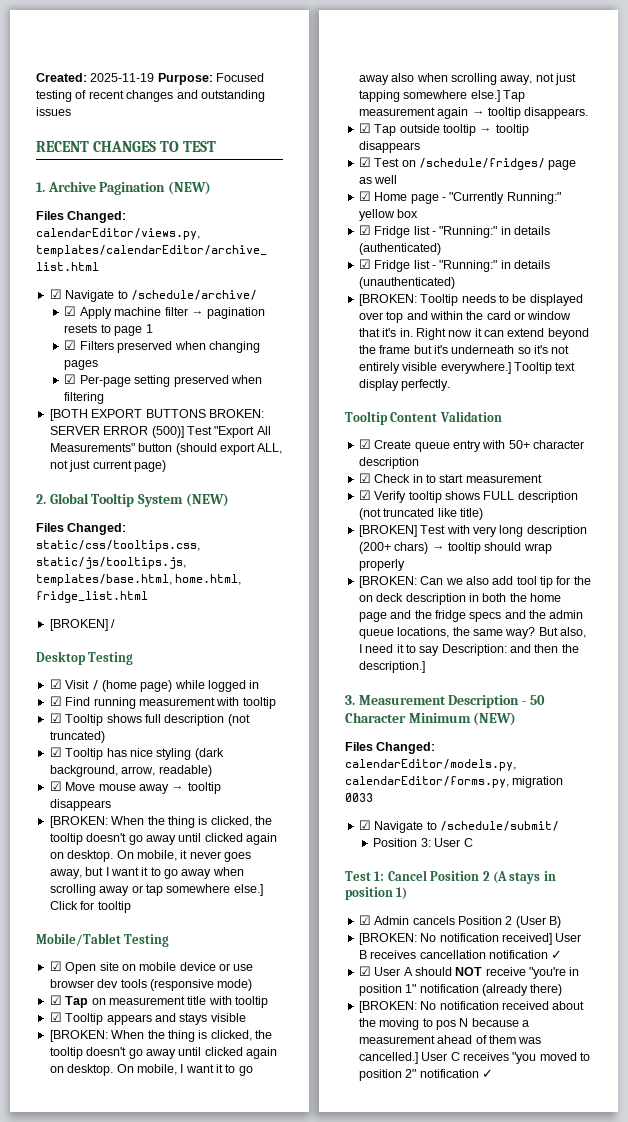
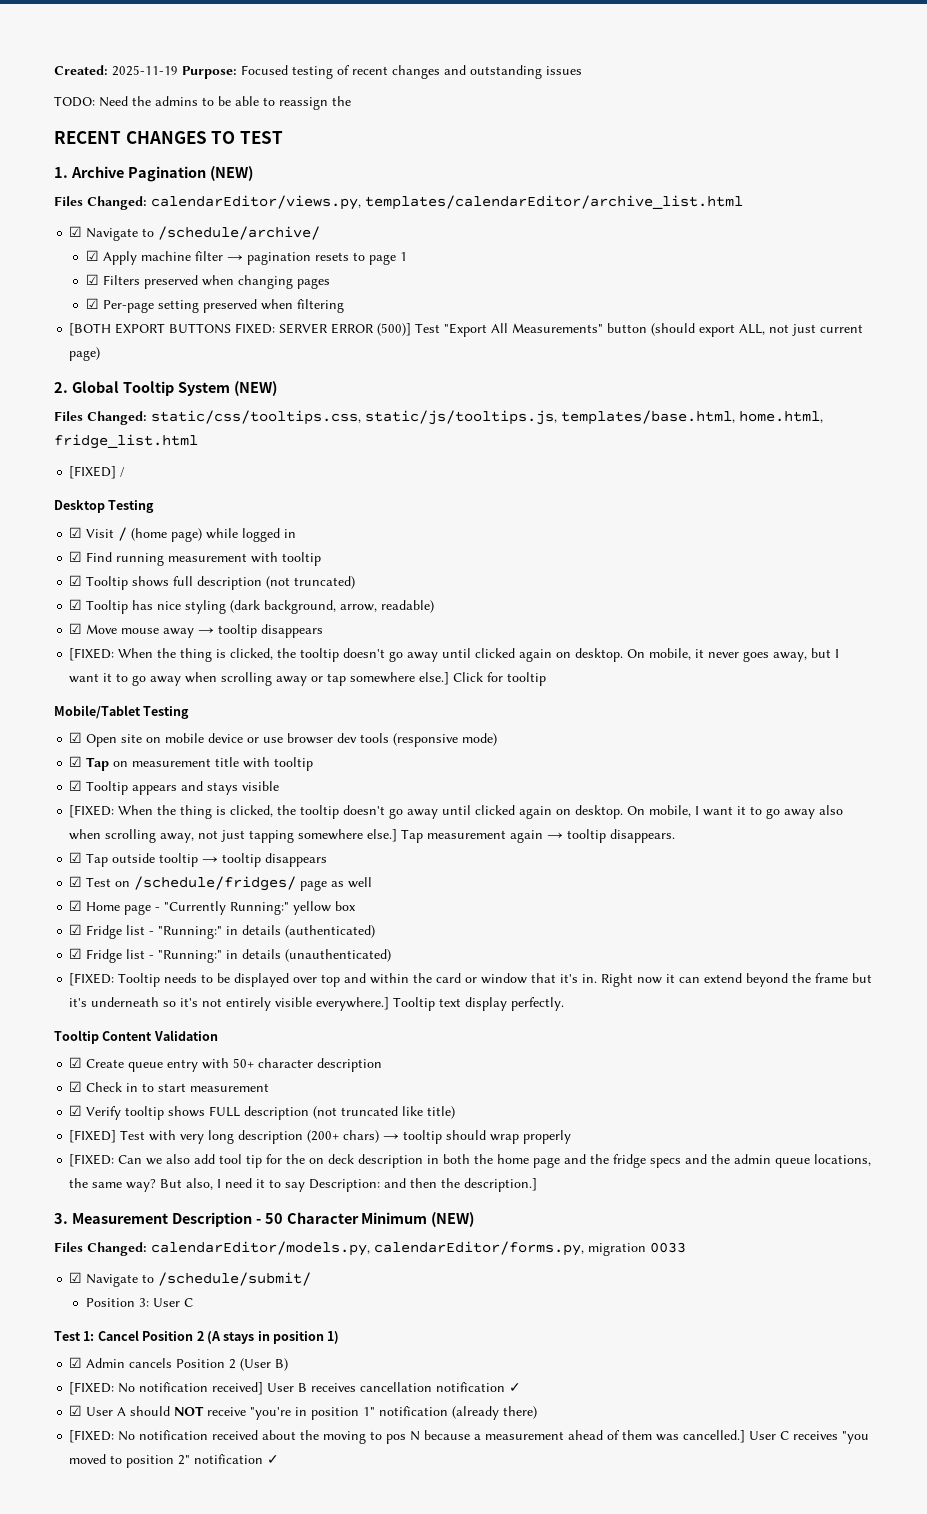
+ TODO: Need the admins to be able to reassign the
- [BOTH EXPORT BUTTONS BROKEN: SERVER ERROR (500)] Test "Export All Measurements" button (should export ALL, not just current page)
+ [BOTH EXPORT BUTTONS FIXED: SERVER ERROR (500)] Test "Export All Measurements" button (should export ALL, not just current page)
- [BROKEN] /
+ [FIXED] /
  ☑ Move mouse away → tooltip disappears
- [BROKEN: When the thing is clicked, the tooltip doesn't go away until clicked again on desktop.
+ [FIXED: When the thing is clicked, the tooltip doesn't go away until clicked again on desktop.
  ☑ Tooltip appears and stays visible
- [BROKEN: When the thing is clicked, the tooltip doesn't go away until clicked again on desktop.
+ [FIXED: When the thing is clicked, the tooltip doesn't go away until clicked again on desktop.
- [BROKEN: Tooltip needs to be displayed over top and within the card or window that it's in.
+ [FIXED: Tooltip needs to be displayed over top and within the card or window that it's in.
- [BROKEN] Test with very long description (200+ chars) → tooltip should wrap properly
+ [FIXED] Test with very long description (200+ chars) → tooltip should wrap properly
- [BROKEN: Can we also add tool tip for the on deck description in both the home page and the fridge specs and the admin queue locations, the same way?
+ [FIXED: Can we also add tool tip for the on deck description in both the home page and the fridge specs and the admin queue locations, the same way?
- [BROKEN: No notification received] User B receives cancellation notification ✓
+ [FIXED: No notification received] User B receives cancellation notification ✓
- [BROKEN: No notification received about the moving to pos N because a measurement ahead of them was cancelled.]
+ [FIXED: No notification received about the moving to pos N because a measurement ahead of them was cancelled.]

